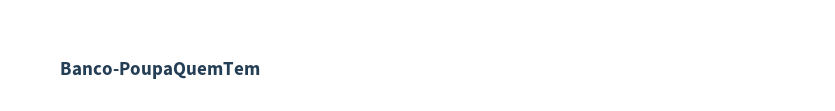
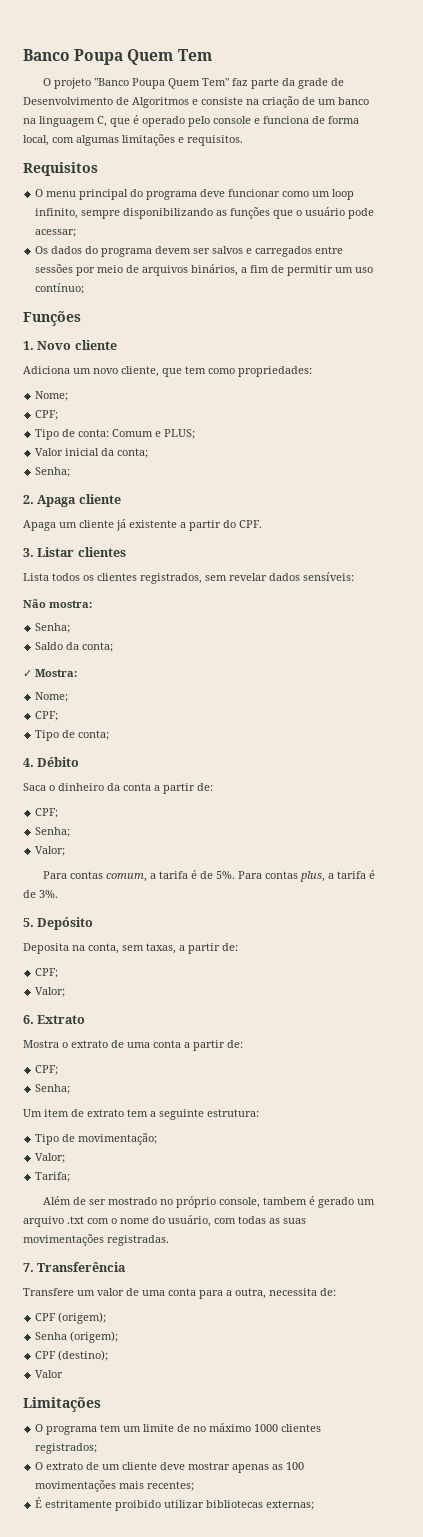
- Banco-PoupaQuemTem
+ Banco Poupa Quem Tem
+ O projeto "Banco Poupa Quem Tem" faz parte da grade de Desenvolvimento de Algoritmos e consiste na criação de um banco na linguagem C, que é operado pelo console e funciona de forma local, com algumas limitações e requisitos.
+ Requisitos
+ O menu principal do programa deve funcionar como um loop infinito, sempre disponibilizando as funções que o usuário pode acessar;
+ Os dados do programa devem ser salvos e carregados entre sessões por meio de arquivos binários, a fim de permitir um uso contínuo;
+ Funções
+ 1. Novo cliente
+ Adiciona um novo cliente, que tem como propriedades:
+ Nome;
+ CPF;
+ Tipo de conta: Comum e PLUS;
+ Valor inicial da conta;
+ Senha;
+ 2. Apaga cliente
+ Apaga um cliente já existente a partir do CPF.
+ 3. Listar clientes
+ Lista todos os clientes registrados, sem revelar dados sensíveis:
+ Não mostra:
+ Senha;
+ Saldo da conta;
+ ✓ Mostra:
+ Nome;
+ CPF;
+ Tipo de conta;
+ 4. Débito
+ Saca o dinheiro da conta a partir de:
+ CPF;
+ Senha;
+ Valor;
+ Para contas comum, a tarifa é de 5%. Para contas plus, a tarifa é de 3%.
+ 5. Depósito
+ Deposita na conta, sem taxas, a partir de:
+ CPF;
+ Valor;
+ 6. Extrato
+ Mostra o extrato de uma conta a partir de:
+ CPF;
+ Senha;
+ Um item de extrato tem a seguinte estrutura:
+ Tipo de movimentação;
+ Valor;
+ Tarifa;
+ Além de ser mostrado no próprio console, tambem é gerado um arquivo .txt com o nome do usuário, com todas as suas movimentações registradas.
+ 7. Transferência
+ Transfere um valor de uma conta para a outra, necessita de:
+ CPF (origem);
+ Senha (origem);
+ CPF (destino);
+ Valor
+ Limitações
+ O programa tem um limite de no máximo 1000 clientes registrados;
+ O extrato de um cliente deve mostrar apenas as 100 movimentações mais recentes;
+ É estritamente proibido utilizar bibliotecas externas;

